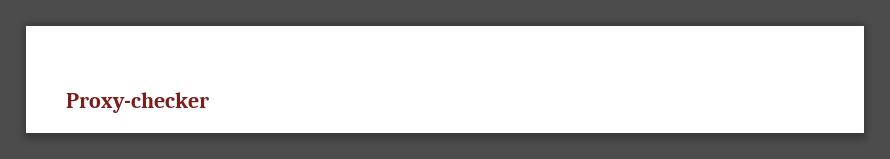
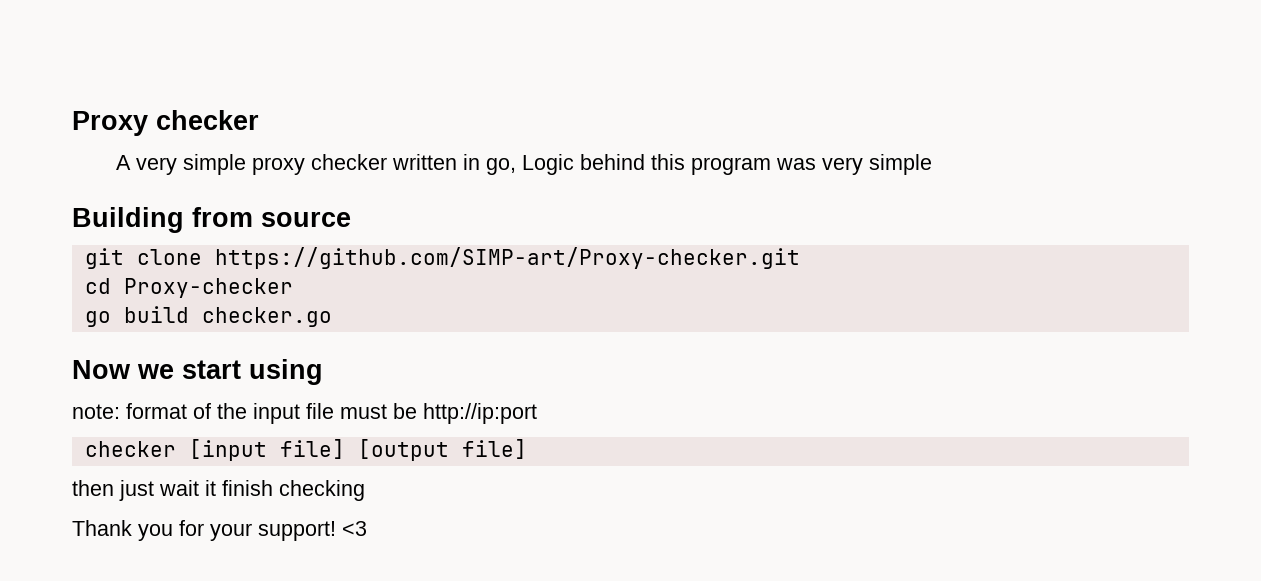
- Proxy-checker
+ Proxy checker
+ A very simple proxy checker written in go, Logic behind this program was very simple
+ Building from source
+ git clone https://github.com/SIMP-art/Proxy-checker.git
+ cd Proxy-checker
+ go build checker.go
+ Now we start using
+ note: format of the input file must be http://ip:port
+ checker [input file] [output file]
+ then just wait it finish checking
+ Thank you for your support! <3

